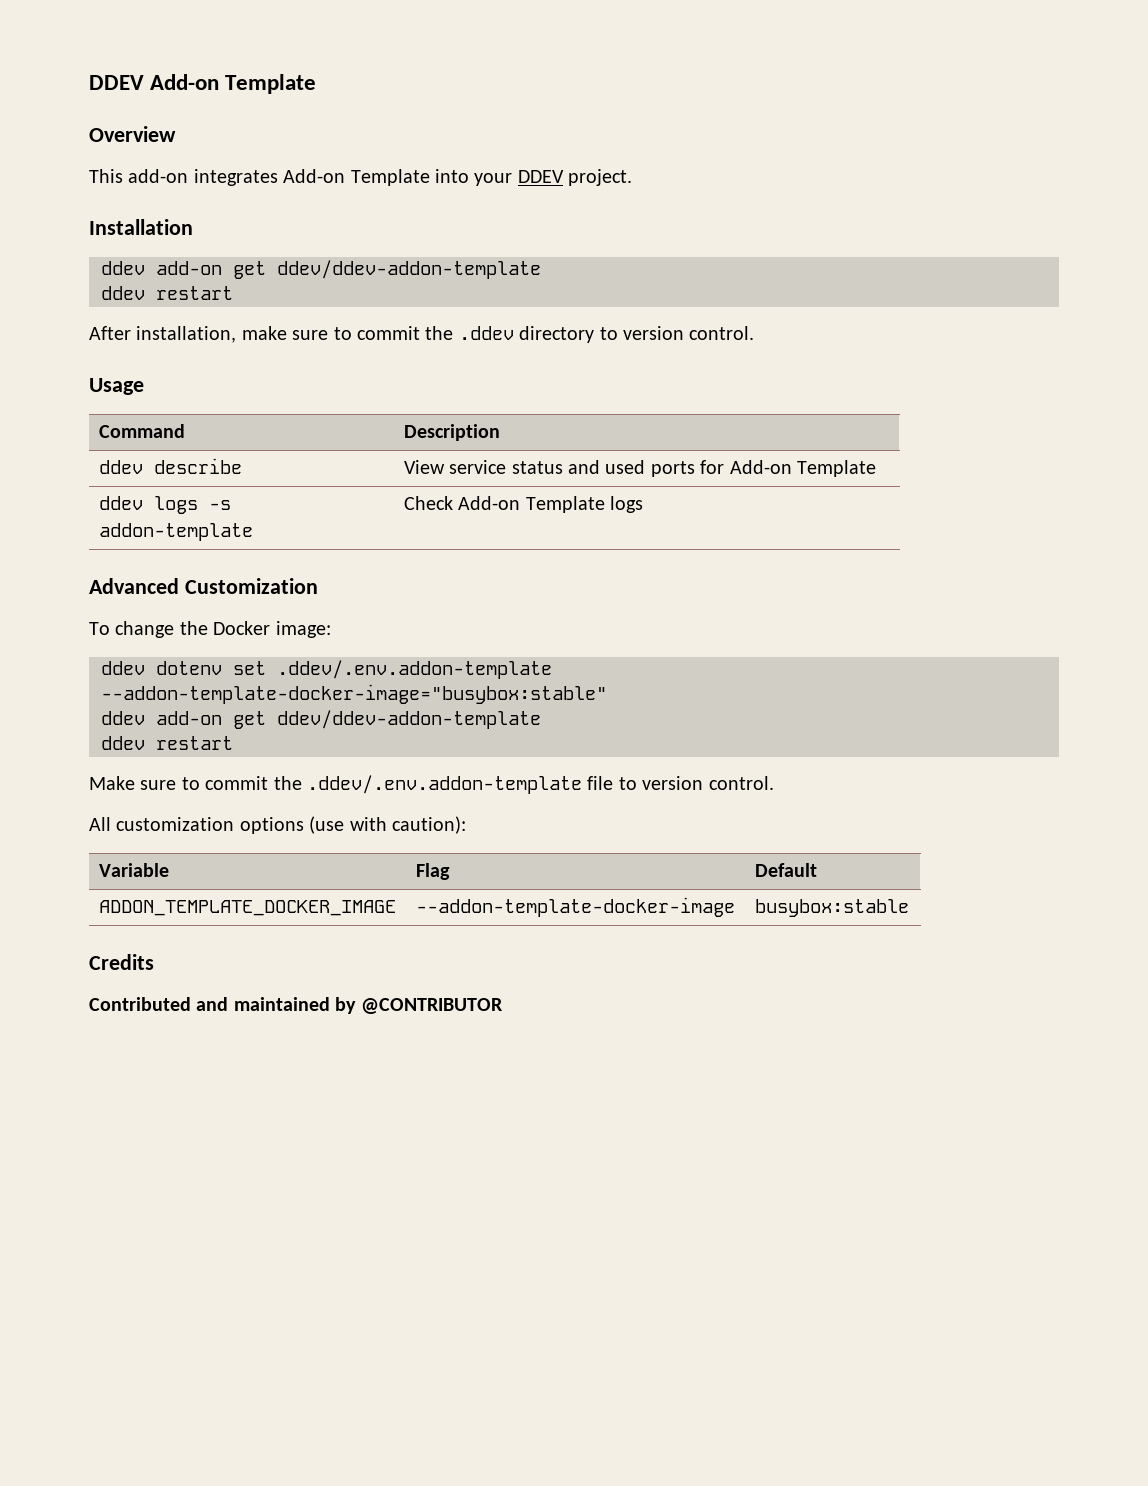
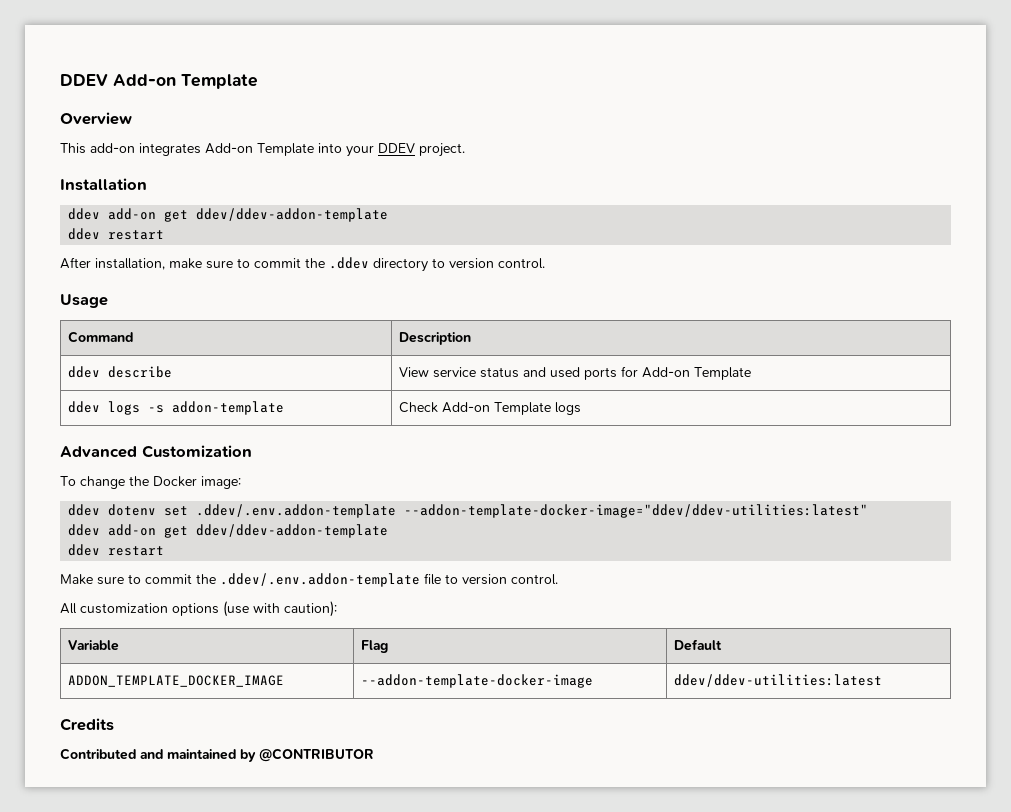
- ddev dotenv set .ddev/.env.addon-template --addon-template-docker-image="busybox:stable"
+ ddev dotenv set .ddev/.env.addon-template --addon-template-docker-image="ddev/ddev-utilities:latest"
- ADDON_TEMPLATE_DOCKER_IMAGE | --addon-template-docker-image | busybox:stable
+ ADDON_TEMPLATE_DOCKER_IMAGE | --addon-template-docker-image | ddev/ddev-utilities:latest

